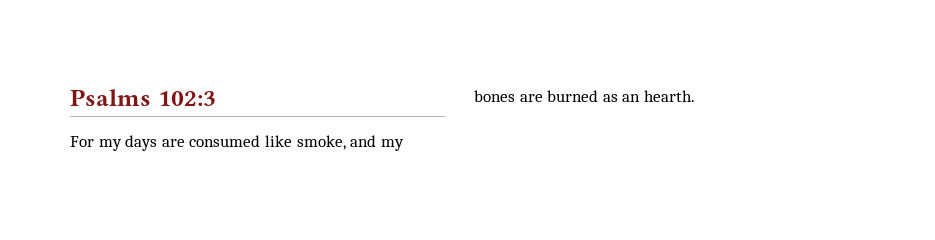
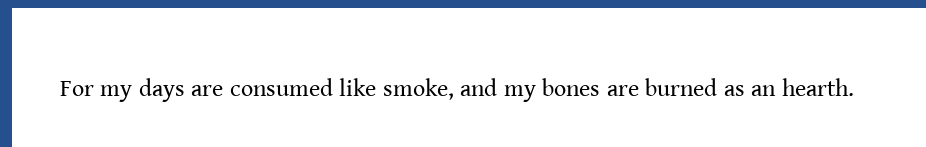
- Psalms 102:3

